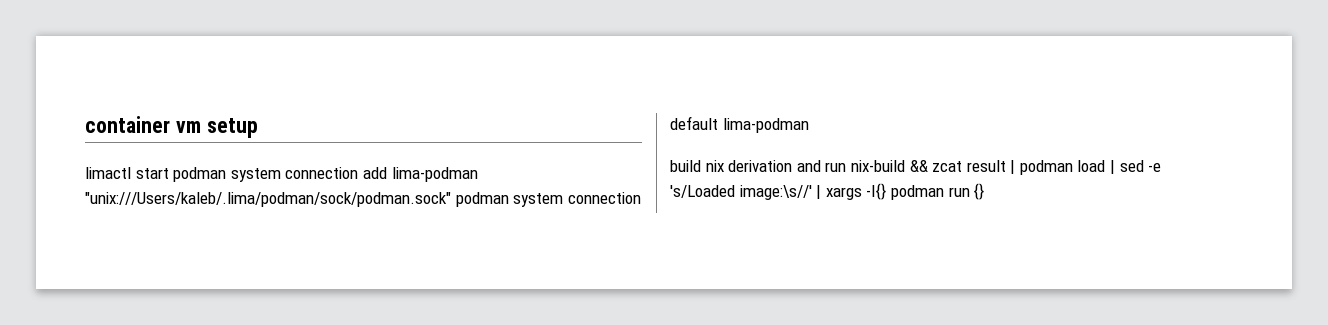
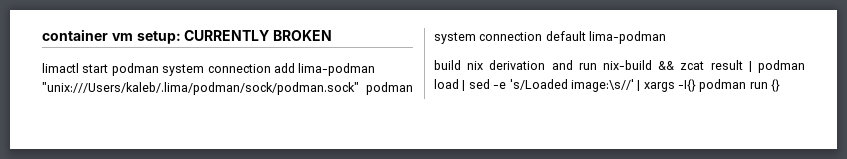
- container vm setup
+ container vm setup: CURRENTLY BROKEN

